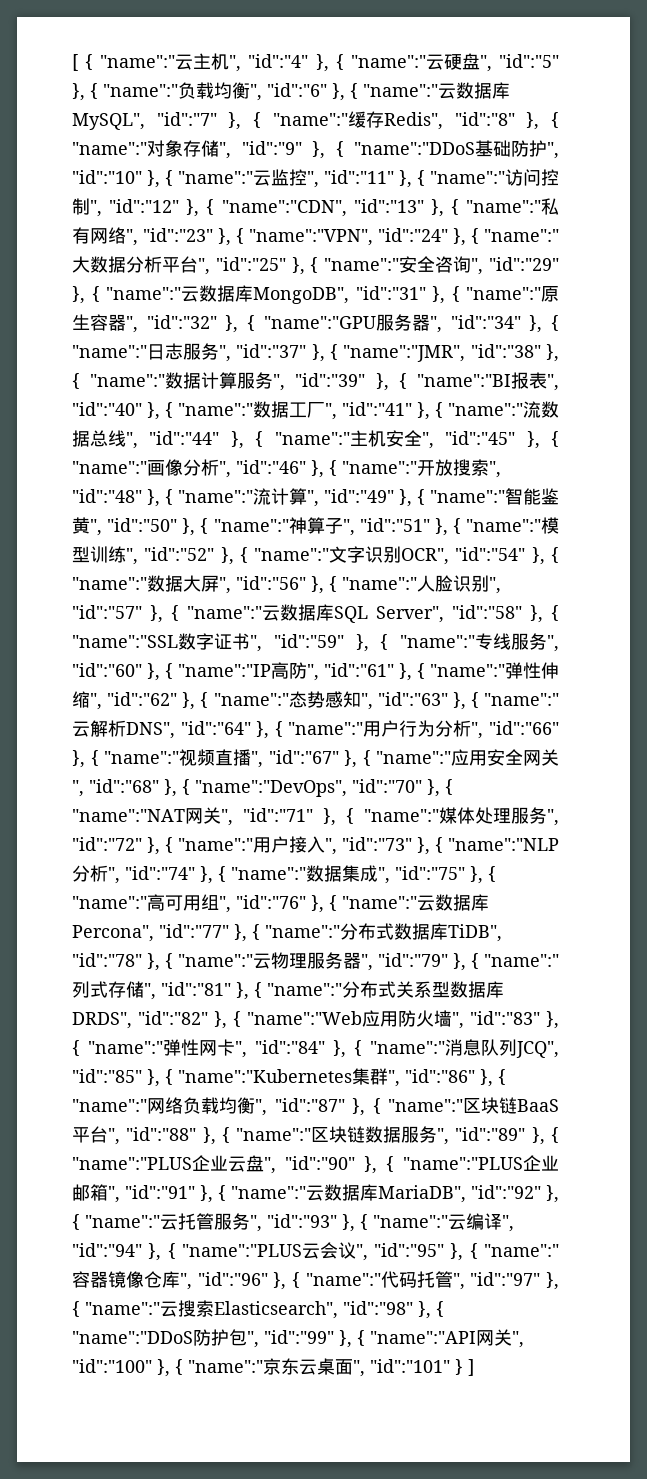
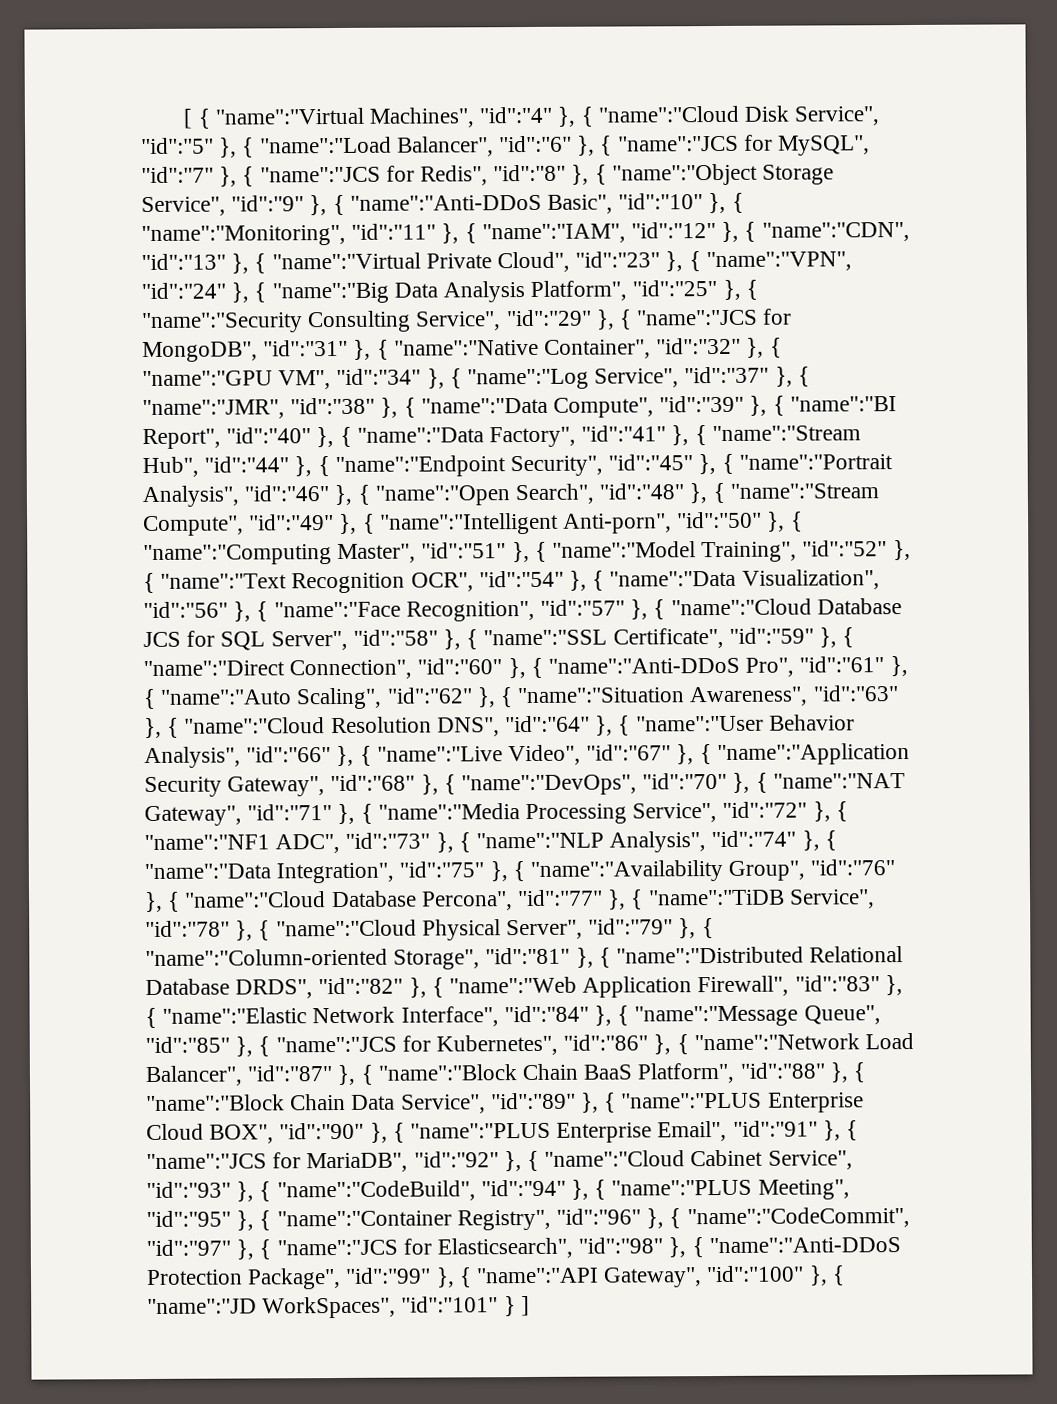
- [ { "name":"云主机", "id":"4" }, { "name":"云硬盘", "id":"5" }, { "name":"负载均衡", "id":"6" }, { "name":"云数据库MySQL", "id":"7" }, { "name":"缓存Redis", "id":"8" }, { "name":"对象存储", "id":"9" }, { "name":"DDoS基础防护", "id":"10" }, { "name":"云监控", "id":"11" }, { "name":"访问控制", "id":"12" }, { "name":"CDN", "id":"13" }, { "name":"私有网络", "id":"23" }, { "name":"VPN", "id":"24" }, { "name":"大数据分析平台", "id":"25" }, { "name":"安全咨询", "id":"29" }, { "name":"云数据库MongoDB", "id":"31" }, { "name":"原生容器", "id":"32" }, { "name":"GPU服务器", "id":"34" }, { "name":"日志服务", "id":"37" }, { "name":"JMR", "id":"38" }, { "name":"数据计算服务", "id":"39" }, { "name":"BI报表", "id":"40" }, { "name":"数据工厂", "id":"41" }, { "name":"流数据总线", "id":"44" }, { "name":"主机安全", "id":"45" }, { "name":"画像分析", "id":"46" }, { "name":"开放搜索", "id":"48" }, { "name":"流计算", "id":"49" }, { "name":"智能鉴黄", "id":"50" }, { "name":"神算子", "id":"51" }, { "name":"模型训练", "id":"52" }, { "name":"文字识别OCR", "id":"54" }, { "name":"数据大屏", "id":"56" }, { "name":"人脸识别", "id":"57" }, { "name":"云数据库SQL Server", "id":"58" }, { "name":"SSL数字证书", "id":"59" }, { "name":"专线服务", "id":"60" }, { "name":"IP高防", "id":"61" }, { "name":"弹性伸缩", "id":"62" }, { "name":"态势感知", "id":"63" }, { "name":"云解析DNS", "id":"64" }, { "name":"用户行为分析", "id":"66" }, { "name":"视频直播", "id":"67" }, { "name":"应用安全网关", "id":"68" }, { "name":"DevOps", "id":"70" }, { "name":"NAT网关", "id":"71" }, { "name":"媒体处理服务", "id":"72" }, { "name":"用户接入", "id":"73" }, { "name":"NLP分析", "id":"74" }, { "name":"数据集成", "id":"75" }, { "name":"高可用组", "id":"76" }, { "name":"云数据库Percona", "id":"77" }, { "name":"分布式数据库TiDB", "id":"78" }, { "name":"云物理服务器", "id":"79" }, { "name":"列式存储", "id":"81" }, { "name":"分布式关系型数据库DRDS", "id":"82" }, { "name":"Web应用防火墙", "id":"83" }, { "name":"弹性网卡", "id":"84" }, { "name":"消息队列JCQ", "id":"85" }, { "name":"Kubernetes集群", "id":"86" }, { "name":"网络负载均衡", "id":"87" }, { "name":"区块链BaaS平台", "id":"88" }, { "name":"区块链数据服务", "id":"89" }, { "name":"PLUS企业云盘", "id":"90" }, { "name":"PLUS企业邮箱", "id":"91" }, { "name":"云数据库MariaDB", "id":"92" }, { "name":"云托管服务", "id":"93" }, { "name":"云编译", "id":"94" }, { "name":"PLUS云会议", "id":"95" }, { "name":"容器镜像仓库", "id":"96" }, { "name":"代码托管", "id":"97" }, { "name":"云搜索Elasticsearch", "id":"98" }, { "name":"DDoS防护包", "id":"99" }, { "name":"API网关", "id":"100" }, { "name":"京东云桌面", "id":"101" } ]
+ [ { "name":"Virtual Machines", "id":"4" }, { "name":"Cloud Disk Service", "id":"5" }, { "name":"Load Balancer", "id":"6" }, { "name":"JCS for MySQL", "id":"7" }, { "name":"JCS for Redis", "id":"8" }, { "name":"Object Storage Service", "id":"9" }, { "name":"Anti-DDoS Basic", "id":"10" }, { "name":"Monitoring", "id":"11" }, { "name":"IAM", "id":"12" }, { "name":"CDN", "id":"13" }, { "name":"Virtual Private Cloud", "id":"23" }, { "name":"VPN", "id":"24" }, { "name":"Big Data Analysis Platform", "id":"25" }, { "name":"Security Consulting Service", "id":"29" }, { "name":"JCS for MongoDB", "id":"31" }, { "name":"Native Container", "id":"32" }, { "name":"GPU VM", "id":"34" }, { "name":"Log Service", "id":"37" }, { "name":"JMR", "id":"38" }, { "name":"Data Compute", "id":"39" }, { "name":"BI Report", "id":"40" }, { "name":"Data Factory", "id":"41" }, { "name":"Stream Hub", "id":"44" }, { "name":"Endpoint Security", "id":"45" }, { "name":"Portrait Analysis", "id":"46" }, { "name":"Open Search", "id":"48" }, { "name":"Stream Compute", "id":"49" }, { "name":"Intelligent Anti-porn", "id":"50" }, { "name":"Computing Master", "id":"51" }, { "name":"Model Training", "id":"52" }, { "name":"Text Recognition OCR", "id":"54" }, { "name":"Data Visualization", "id":"56" }, { "name":"Face Recognition", "id":"57" }, { "name":"Cloud Database JCS for SQL Server", "id":"58" }, { "name":"SSL Certificate", "id":"59" }, { "name":"Direct Connection", "id":"60" }, { "name":"Anti-DDoS Pro", "id":"61" }, { "name":"Auto Scaling", "id":"62" }, { "name":"Situation Awareness", "id":"63" }, { "name":"Cloud Resolution DNS", "id":"64" }, { "name":"User Behavior Analysis", "id":"66" }, { "name":"Live Video", "id":"67" }, { "name":"Application Security Gateway", "id":"68" }, { "name":"DevOps", "id":"70" }, { "name":"NAT Gateway", "id":"71" }, { "name":"Media Processing Service", "id":"72" }, { "name":"NF1 ADC", "id":"73" }, { "name":"NLP Analysis", "id":"74" }, { "name":"Data Integration", "id":"75" }, { "name":"Availability Group", "id":"76" }, { "name":"Cloud Database Percona", "id":"77" }, { "name":"TiDB Service", "id":"78" }, { "name":"Cloud Physical Server", "id":"79" }, { "name":"Column-oriented Storage", "id":"81" }, { "name":"Distributed Relational Database DRDS", "id":"82" }, { "name":"Web Application Firewall", "id":"83" }, { "name":"Elastic Network Interface", "id":"84" }, { "name":"Message Queue", "id":"85" }, { "name":"JCS for Kubernetes", "id":"86" }, { "name":"Network Load Balancer", "id":"87" }, { "name":"Block Chain BaaS Platform", "id":"88" }, { "name":"Block Chain Data Service", "id":"89" }, { "name":"PLUS Enterprise Cloud BOX", "id":"90" }, { "name":"PLUS Enterprise Email", "id":"91" }, { "name":"JCS for MariaDB", "id":"92" }, { "name":"Cloud Cabinet Service", "id":"93" }, { "name":"CodeBuild", "id":"94" }, { "name":"PLUS Meeting", "id":"95" }, { "name":"Container Registry", "id":"96" }, { "name":"CodeCommit", "id":"97" }, { "name":"JCS for Elasticsearch", "id":"98" }, { "name":"Anti-DDoS Protection Package", "id":"99" }, { "name":"API Gateway", "id":"100" }, { "name":"JD WorkSpaces", "id":"101" } ]

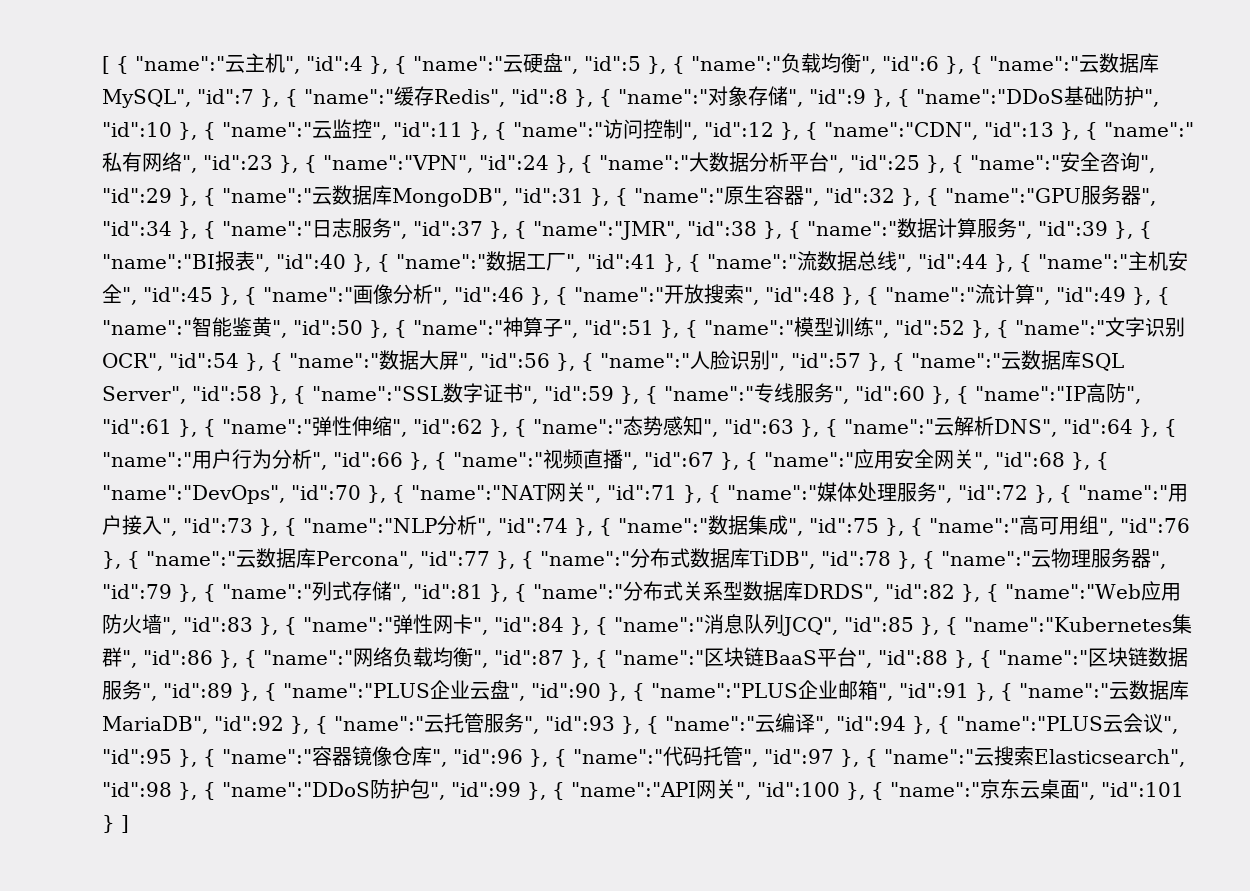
- [ { "name":"Virtual Machines", "id":"4" }, { "name":"Cloud Disk Service", "id":"5" }, { "name":"Load Balancer", "id":"6" }, { "name":"JCS for MySQL", "id":"7" }, { "name":"JCS for Redis", "id":"8" }, { "name":"Object Storage Service", "id":"9" }, { "name":"Anti-DDoS Basic", "id":"10" }, { "name":"Monitoring", "id":"11" }, { "name":"IAM", "id":"12" }, { "name":"CDN", "id":"13" }, { "name":"Virtual Private Cloud", "id":"23" }, { "name":"VPN", "id":"24" }, { "name":"Big Data Analysis Platform", "id":"25" }, { "name":"Security Consulting Service", "id":"29" }, { "name":"JCS for MongoDB", "id":"31" }, { "name":"Native Container", "id":"32" }, { "name":"GPU VM", "id":"34" }, { "name":"Log Service", "id":"37" }, { "name":"JMR", "id":"38" }, { "name":"Data Compute", "id":"39" }, { "name":"BI Report", "id":"40" }, { "name":"Data Factory", "id":"41" }, { "name":"Stream Hub", "id":"44" }, { "name":"Endpoint Security", "id":"45" }, { "name":"Portrait Analysis", "id":"46" }, { "name":"Open Search", "id":"48" }, { "name":"Stream Compute", "id":"49" }, { "name":"Intelligent Anti-porn", "id":"50" }, { "name":"Computing Master", "id":"51" }, { "name":"Model Training", "id":"52" }, { "name":"Text Recognition OCR", "id":"54" }, { "name":"Data Visualization", "id":"56" }, { "name":"Face Recognition", "id":"57" }, { "name":"Cloud Database JCS for SQL Server", "id":"58" }, { "name":"SSL Certificate", "id":"59" }, { "name":"Direct Connection", "id":"60" }, { "name":"Anti-DDoS Pro", "id":"61" }, { "name":"Auto Scaling", "id":"62" }, { "name":"Situation Awareness", "id":"63" }, { "name":"Cloud Resolution DNS", "id":"64" }, { "name":"User Behavior Analysis", "id":"66" }, { "name":"Live Video", "id":"67" }, { "name":"Application Security Gateway", "id":"68" }, { "name":"DevOps", "id":"70" }, { "name":"NAT Gateway", "id":"71" }, { "name":"Media Processing Service", "id":"72" }, { "name":"NF1 ADC", "id":"73" }, { "name":"NLP Analysis", "id":"74" }, { "name":"Data Integration", "id":"75" }, { "name":"Availability Group", "id":"76" }, { "name":"Cloud Database Percona", "id":"77" }, { "name":"TiDB Service", "id":"78" }, { "name":"Cloud Physical Server", "id":"79" }, { "name":"Column-oriented Storage", "id":"81" }, { "name":"Distributed Relational Database DRDS", "id":"82" }, { "name":"Web Application Firewall", "id":"83" }, { "name":"Elastic Network Interface", "id":"84" }, { "name":"Message Queue", "id":"85" }, { "name":"JCS for Kubernetes", "id":"86" }, { "name":"Network Load Balancer", "id":"87" }, { "name":"Block Chain BaaS Platform", "id":"88" }, { "name":"Block Chain Data Service", "id":"89" }, { "name":"PLUS Enterprise Cloud BOX", "id":"90" }, { "name":"PLUS Enterprise Email", "id":"91" }, { "name":"JCS for MariaDB", "id":"92" }, { "name":"Cloud Cabinet Service", "id":"93" }, { "name":"CodeBuild", "id":"94" }, { "name":"PLUS Meeting", "id":"95" }, { "name":"Container Registry", "id":"96" }, { "name":"CodeCommit", "id":"97" }, { "name":"JCS for Elasticsearch", "id":"98" }, { "name":"Anti-DDoS Protection Package", "id":"99" }, { "name":"API Gateway", "id":"100" }, { "name":"JD WorkSpaces", "id":"101" } ]
+ [ { "name":"云主机", "id":4 }, { "name":"云硬盘", "id":5 }, { "name":"负载均衡", "id":6 }, { "name":"云数据库MySQL", "id":7 }, { "name":"缓存Redis", "id":8 }, { "name":"对象存储", "id":9 }, { "name":"DDoS基础防护", "id":10 }, { "name":"云监控", "id":11 }, { "name":"访问控制", "id":12 }, { "name":"CDN", "id":13 }, { "name":"私有网络", "id":23 }, { "name":"VPN", "id":24 }, { "name":"大数据分析平台", "id":25 }, { "name":"安全咨询", "id":29 }, { "name":"云数据库MongoDB", "id":31 }, { "name":"原生容器", "id":32 }, { "name":"GPU服务器", "id":34 }, { "name":"日志服务", "id":37 }, { "name":"JMR", "id":38 }, { "name":"数据计算服务", "id":39 }, { "name":"BI报表", "id":40 }, { "name":"数据工厂", "id":41 }, { "name":"流数据总线", "id":44 }, { "name":"主机安全", "id":45 }, { "name":"画像分析", "id":46 }, { "name":"开放搜索", "id":48 }, { "name":"流计算", "id":49 }, { "name":"智能鉴黄", "id":50 }, { "name":"神算子", "id":51 }, { "name":"模型训练", "id":52 }, { "name":"文字识别OCR", "id":54 }, { "name":"数据大屏", "id":56 }, { "name":"人脸识别", "id":57 }, { "name":"云数据库SQL Server", "id":58 }, { "name":"SSL数字证书", "id":59 }, { "name":"专线服务", "id":60 }, { "name":"IP高防", "id":61 }, { "name":"弹性伸缩", "id":62 }, { "name":"态势感知", "id":63 }, { "name":"云解析DNS", "id":64 }, { "name":"用户行为分析", "id":66 }, { "name":"视频直播", "id":67 }, { "name":"应用安全网关", "id":68 }, { "name":"DevOps", "id":70 }, { "name":"NAT网关", "id":71 }, { "name":"媒体处理服务", "id":72 }, { "name":"用户接入", "id":73 }, { "name":"NLP分析", "id":74 }, { "name":"数据集成", "id":75 }, { "name":"高可用组", "id":76 }, { "name":"云数据库Percona", "id":77 }, { "name":"分布式数据库TiDB", "id":78 }, { "name":"云物理服务器", "id":79 }, { "name":"列式存储", "id":81 }, { "name":"分布式关系型数据库DRDS", "id":82 }, { "name":"Web应用防火墙", "id":83 }, { "name":"弹性网卡", "id":84 }, { "name":"消息队列JCQ", "id":85 }, { "name":"Kubernetes集群", "id":86 }, { "name":"网络负载均衡", "id":87 }, { "name":"区块链BaaS平台", "id":88 }, { "name":"区块链数据服务", "id":89 }, { "name":"PLUS企业云盘", "id":90 }, { "name":"PLUS企业邮箱", "id":91 }, { "name":"云数据库MariaDB", "id":92 }, { "name":"云托管服务", "id":93 }, { "name":"云编译", "id":94 }, { "name":"PLUS云会议", "id":95 }, { "name":"容器镜像仓库", "id":96 }, { "name":"代码托管", "id":97 }, { "name":"云搜索Elasticsearch", "id":98 }, { "name":"DDoS防护包", "id":99 }, { "name":"API网关", "id":100 }, { "name":"京东云桌面", "id":101 } ]

